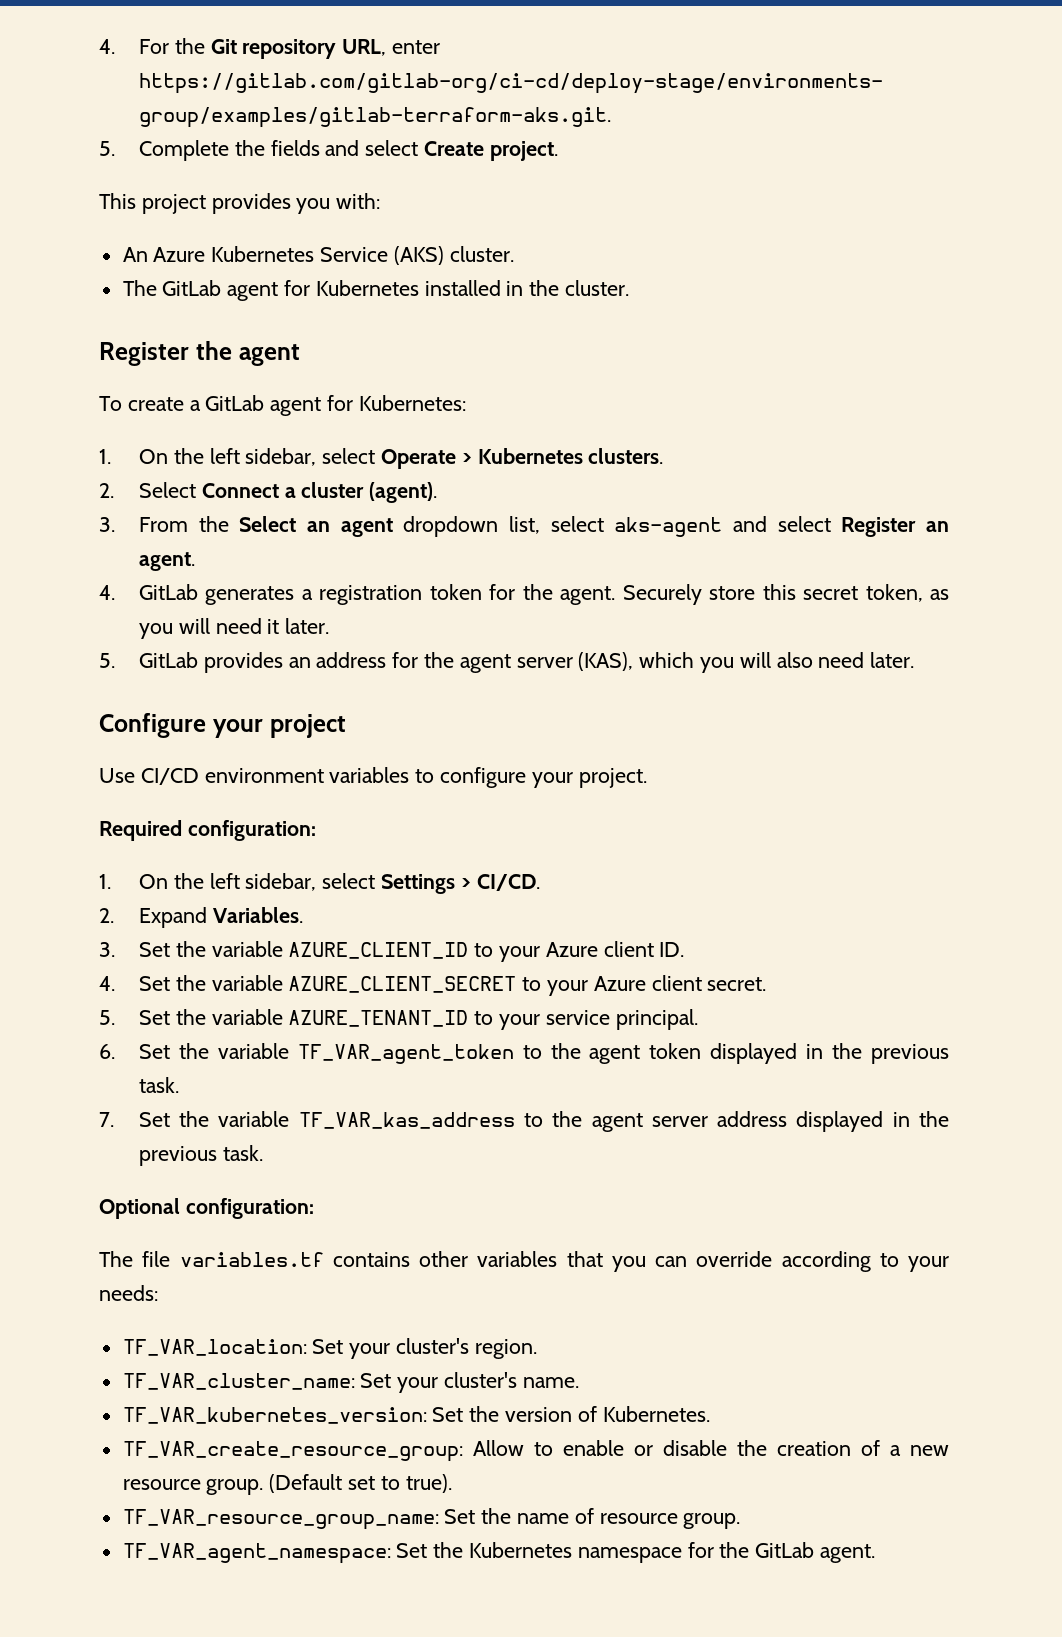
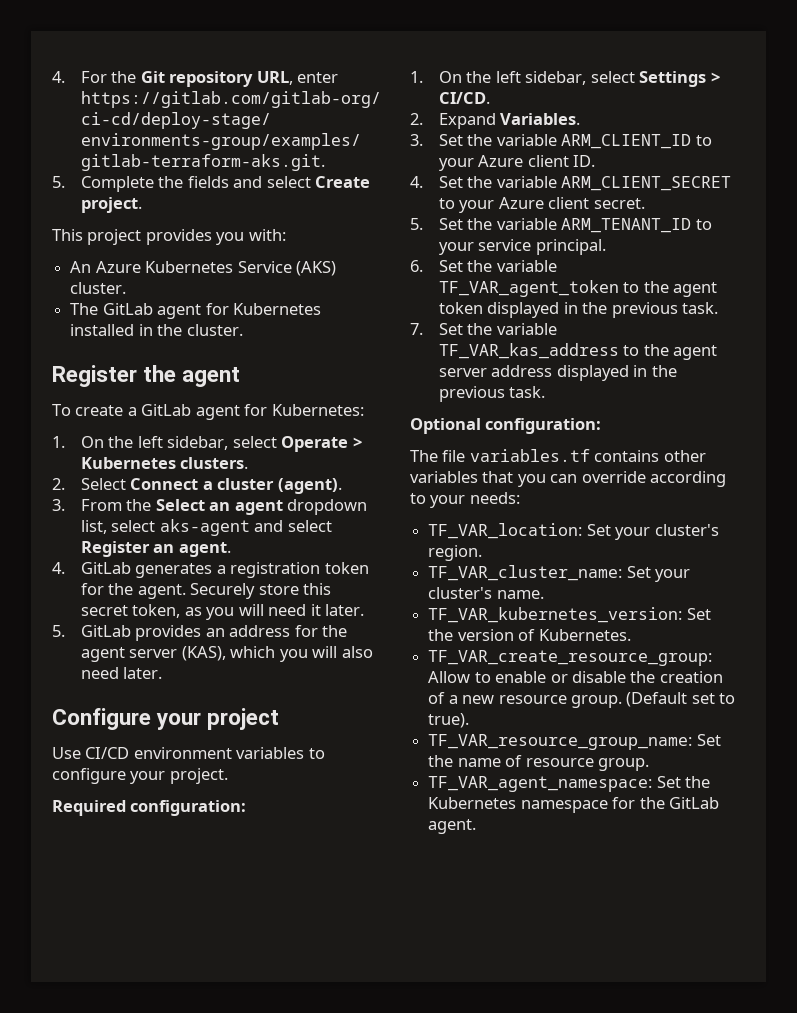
- 3. Set the variable AZURE_CLIENT_ID to your Azure client ID.
+ 3. Set the variable ARM_CLIENT_ID to your Azure client ID.
- 4. Set the variable AZURE_CLIENT_SECRET to your Azure client secret.
+ 4. Set the variable ARM_CLIENT_SECRET to your Azure client secret.
- 5. Set the variable AZURE_TENANT_ID to your service principal.
+ 5. Set the variable ARM_TENANT_ID to your service principal.

